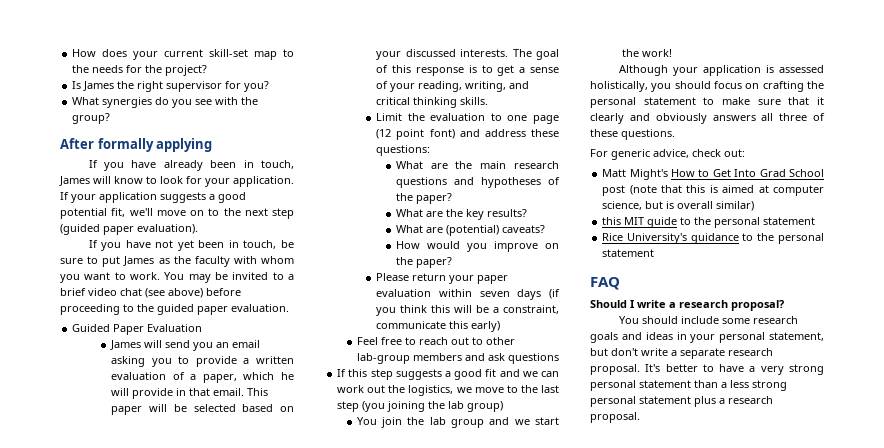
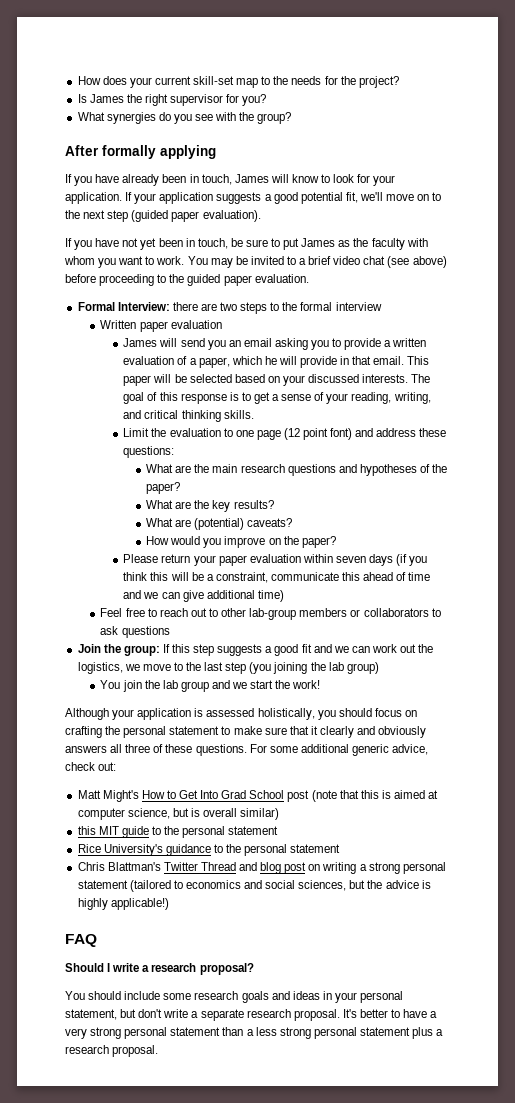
- Guided Paper Evaluation
+ Formal Interview: there are two steps to the formal interview
+ Written paper evaluation
- Please return your paper evaluation within seven days (if you think this will be a constraint, communicate this early)
+ Please return your paper evaluation within seven days (if you think this will be a constraint, communicate this ahead of time and we can give additional time)
- Feel free to reach out to other lab-group members and ask questions
+ Feel free to reach out to other lab-group members or collaborators to ask questions
- If this step suggests a good fit and we can work out the logistics, we move to the last step (you joining the lab group)
+ Join the group: If this step suggests a good fit and we can work out the logistics, we move to the last step (you joining the lab group)
- Although your application is assessed holistically, you should focus on crafting the personal statement to make sure that it clearly and obviously answers all three of these questions.
- For generic advice, check out:
+ Although your application is assessed holistically, you should focus on crafting the personal statement to make sure that it clearly and obviously answers all three of these questions. For some additional generic advice, check out:
+ Chris Blattman's Twitter Thread and blog post on writing a strong personal statement (tailored to economics and social sciences, but the advice is highly applicable!)

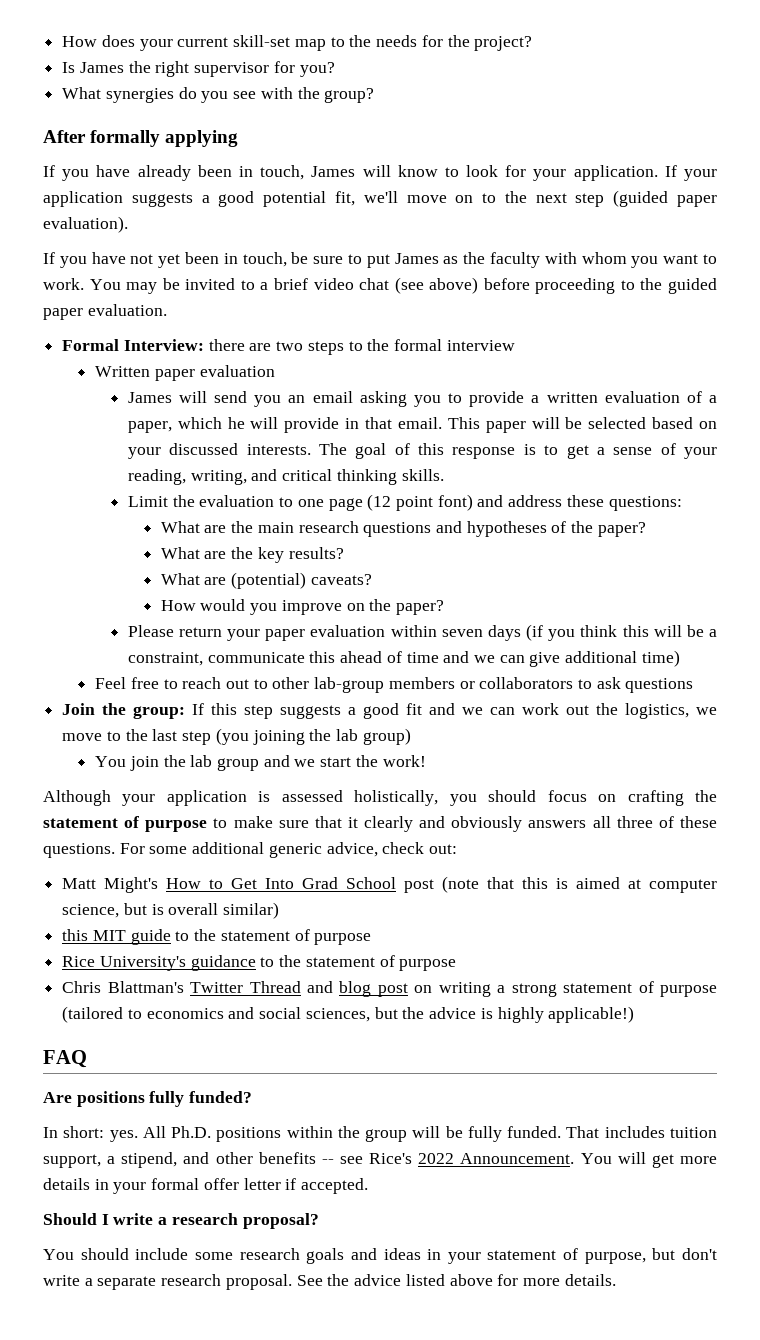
- Although your application is assessed holistically, you should focus on crafting the personal statement to make sure that it clearly and obviously answers all three of these questions.
+ Although your application is assessed holistically, you should focus on crafting the statement of purpose to make sure that it clearly and obviously answers all three of these questions.
- this MIT guide to the personal statement
+ this MIT guide to the statement of purpose
- Rice University's guidance to the personal statement
+ Rice University's guidance to the statement of purpose
- Chris Blattman's Twitter Thread and blog post on writing a strong personal statement (tailored to economics and social sciences, but the advice is highly applicable!)
+ Chris Blattman's Twitter Thread and blog post on writing a strong statement of purpose (tailored to economics and social sciences, but the advice is highly applicable!)
+ Are positions fully funded?
+ In short: yes. All Ph.D. positions within the group will be fully funded. That includes tuition support, a stipend, and other benefits -- see Rice's 2022 Announcement. You will get more details in your formal offer letter if accepted.
- You should include some research goals and ideas in your personal statement, but don't write a separate research proposal.
+ You should include some research goals and ideas in your statement of purpose, but don't write a separate research proposal.
- It's better to have a very strong personal statement than a less strong personal statement plus a research proposal.
+ See the advice listed above for more details.

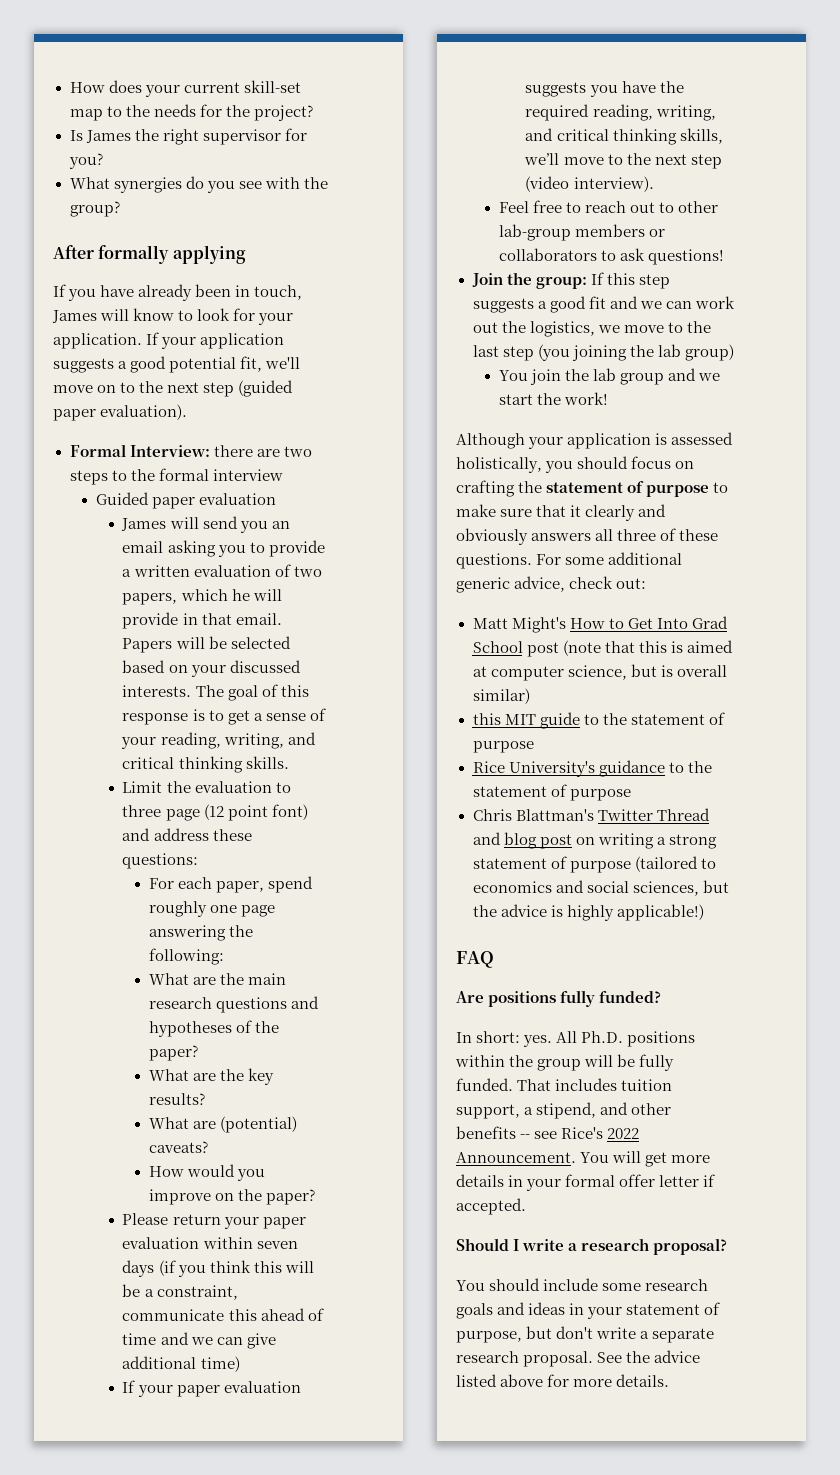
- If you have not yet been in touch, be sure to put James as the faculty with whom you want to work. You may be invited to a brief video chat (see above) before proceeding to the guided paper evaluation.
- Written paper evaluation
+ Guided paper evaluation
- James will send you an email asking you to provide a written evaluation of a paper, which he will provide in that email.
+ James will send you an email asking you to provide a written evaluation of two papers, which he will provide in that email.
- This paper will be selected based on your discussed interests.
+ Papers will be selected based on your discussed interests.
- Limit the evaluation to one page (12 point font) and address these questions:
+ Limit the evaluation to three page (12 point font) and address these questions:
+ For each paper, spend roughly one page answering the following:
+ If your paper evaluation suggests you have the required reading, writing, and critical thinking skills, we’ll move to the next step (video interview).
- Feel free to reach out to other lab-group members or collaborators to ask questions
+ Feel free to reach out to other lab-group members or collaborators to ask questions!

